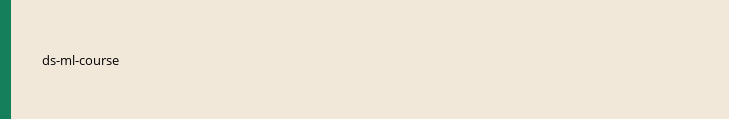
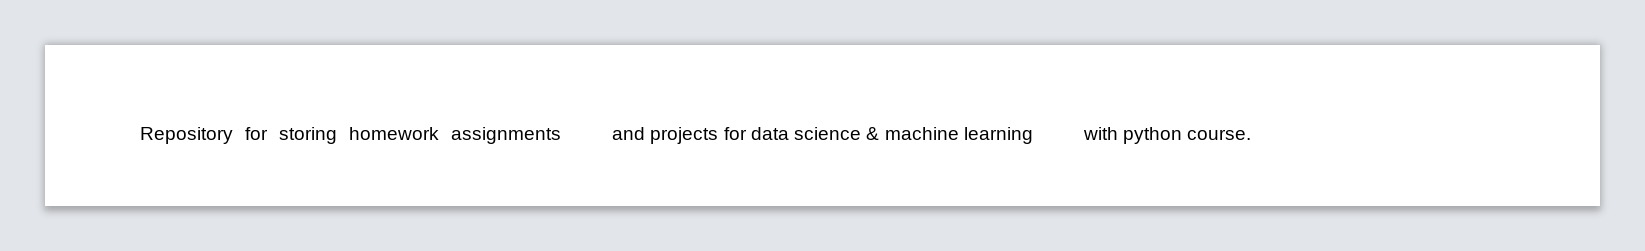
- ds-ml-course
+ Repository for storing homework assignments and projects for data science & machine learning with python course.

